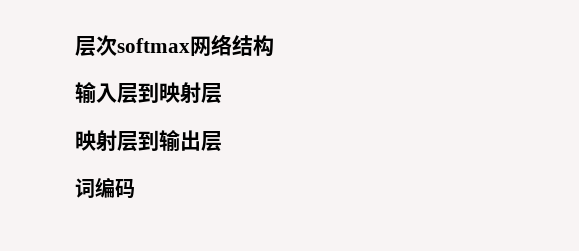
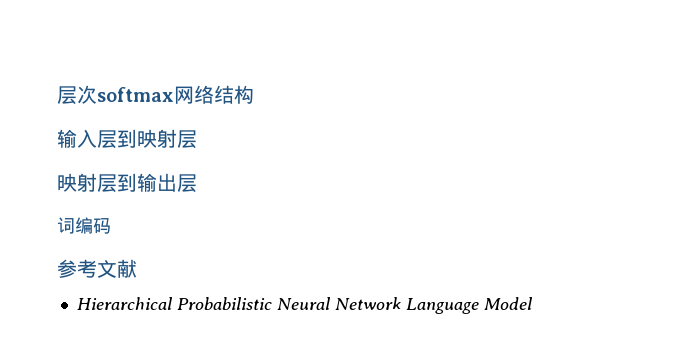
+ 参考文献
+ Hierarchical Probabilistic Neural Network Language Model

